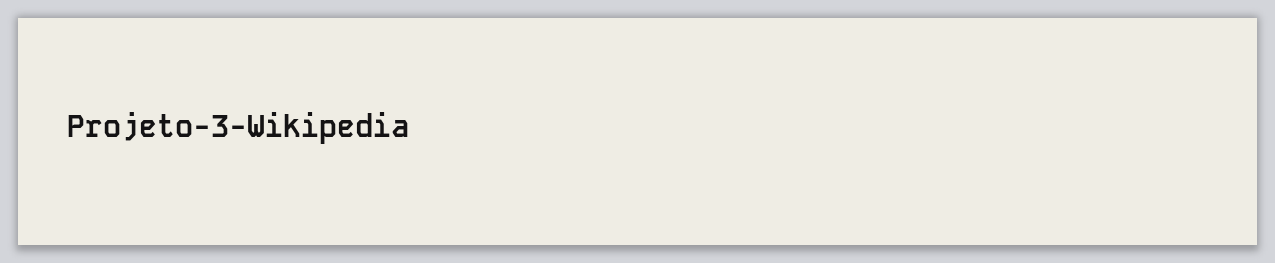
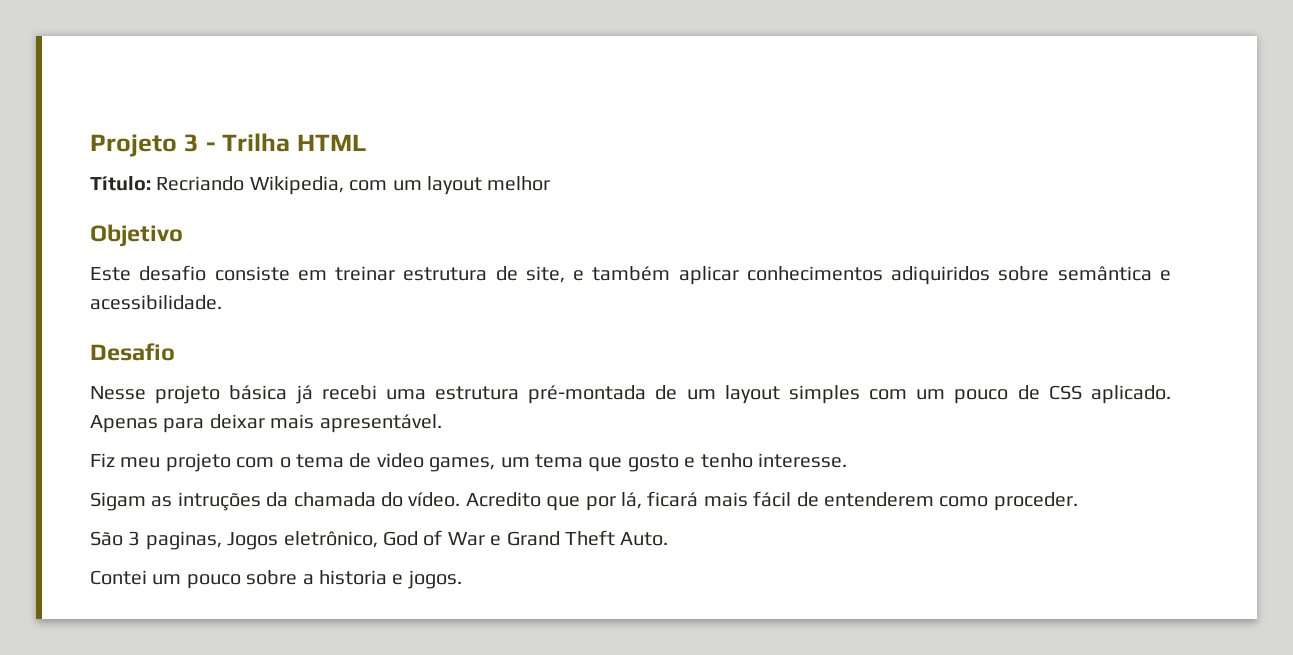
- Projeto-3-Wikipedia
+ Projeto 3 - Trilha HTML
+ Título: Recriando Wikipedia, com um layout melhor
+ Objetivo
+ Este desafio consiste em treinar estrutura de site, e também aplicar conhecimentos adiquiridos sobre semântica e acessibilidade.
+ Desafio
+ Nesse projeto básica já recebi uma estrutura pré-montada de um layout simples com um pouco de CSS aplicado. Apenas para deixar mais apresentável.
+ Fiz meu projeto com o tema de video games, um tema que gosto e tenho interesse.
+ Sigam as intruções da chamada do vídeo. Acredito que por lá, ficará mais fácil de entenderem como proceder.
+ São 3 paginas, Jogos eletrônico, God of War e Grand Theft Auto.
+ Contei um pouco sobre a historia e jogos.

